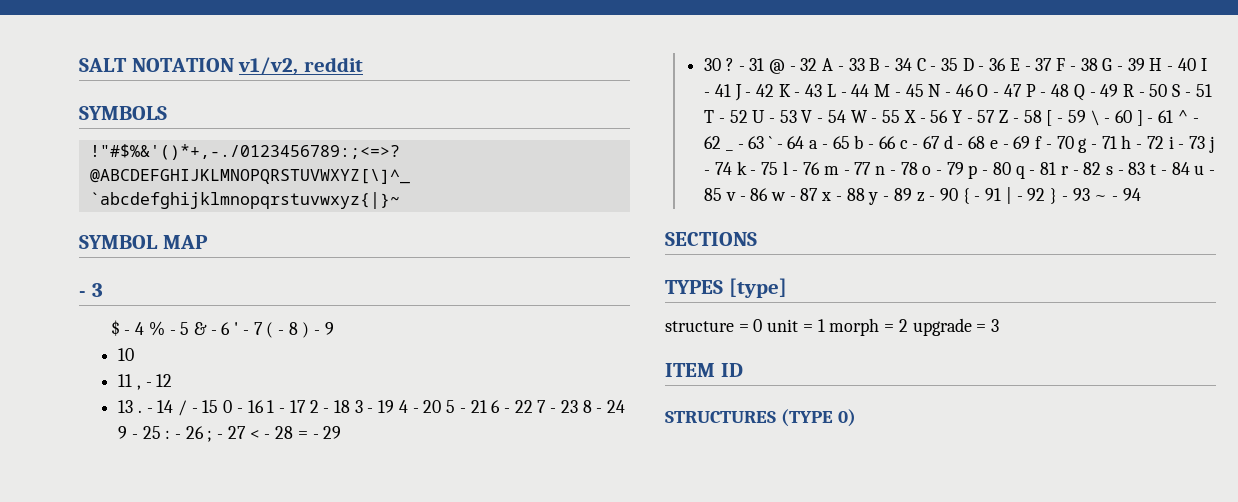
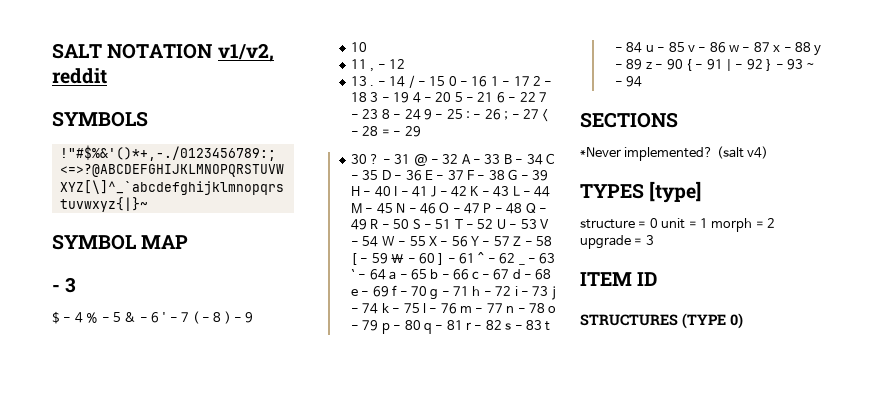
+ *Never implemented? (salt v4)

